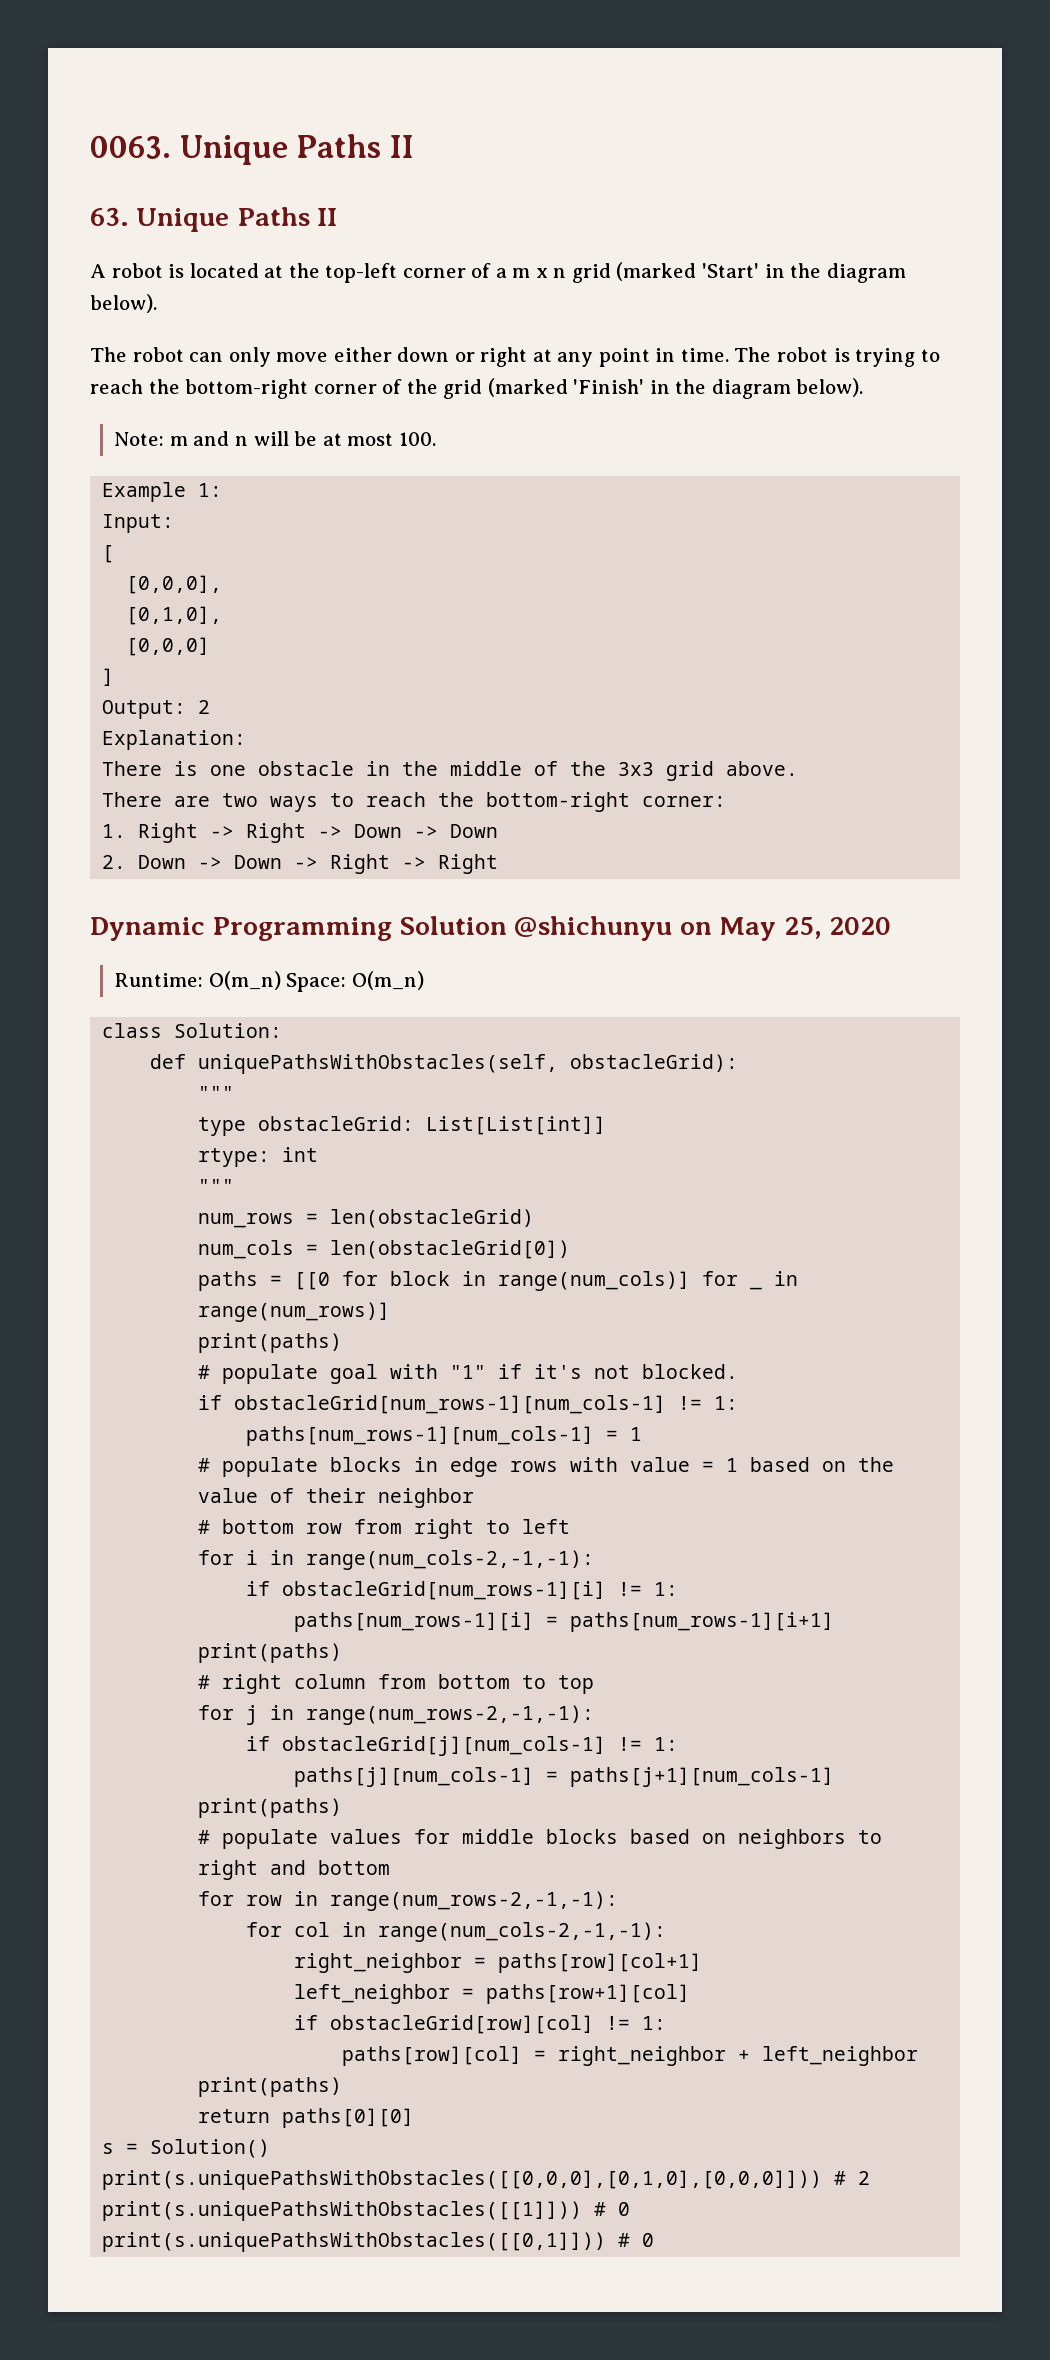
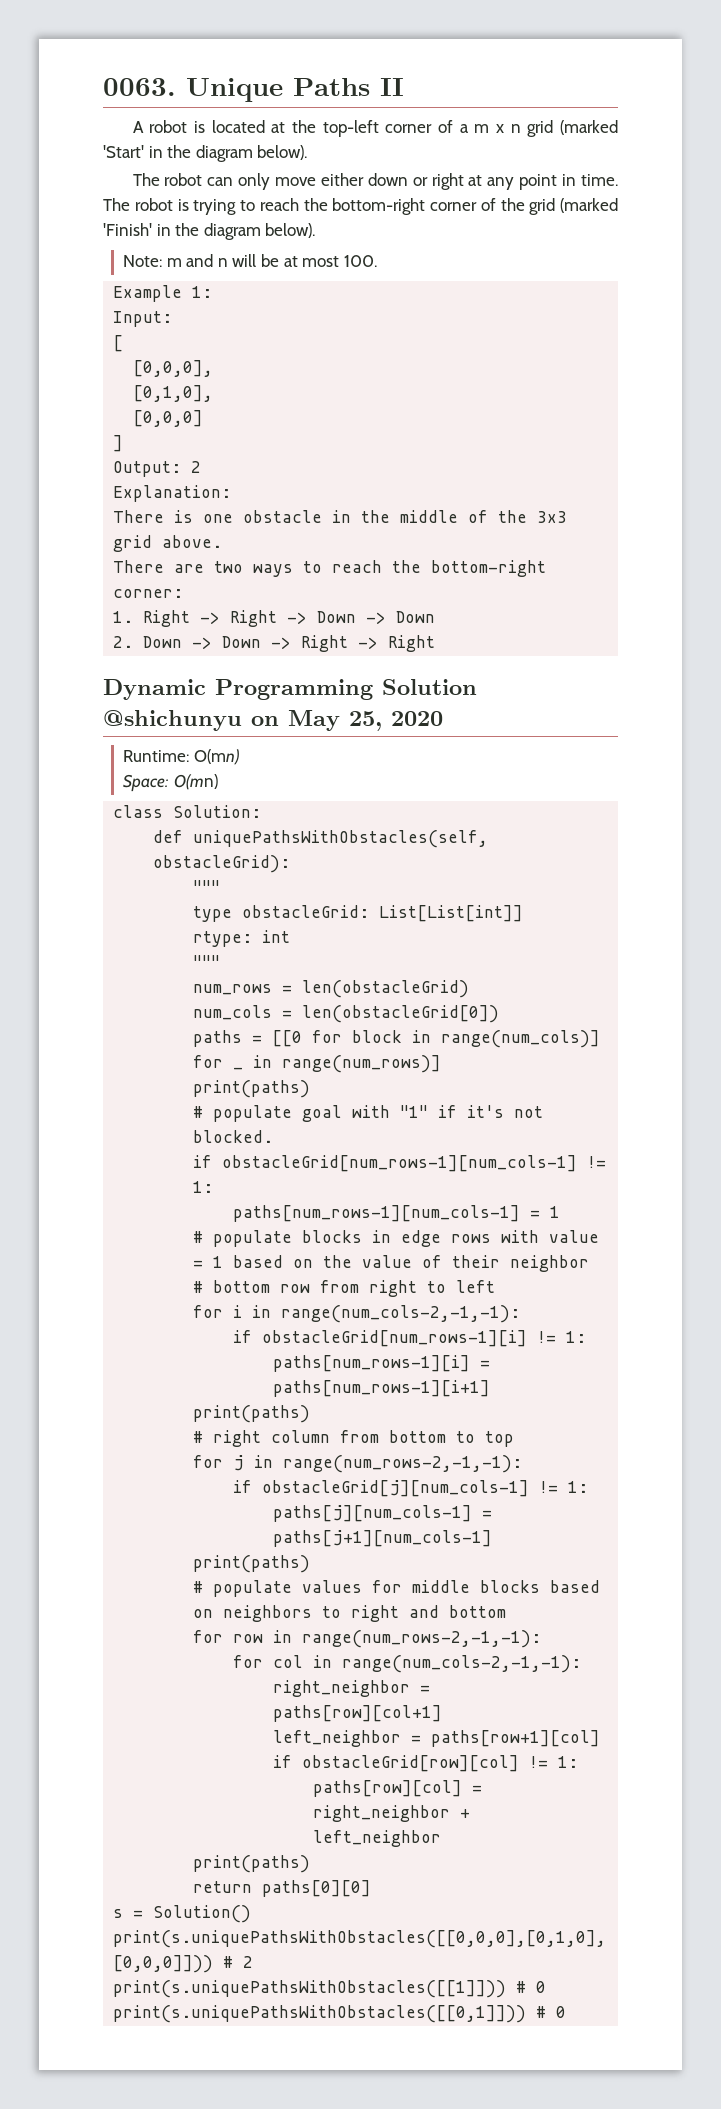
- 63. Unique Paths II
- Runtime: O(m_n) Space: O(m_n)
+ Runtime: O(mn)
+ Space: O(mn)

